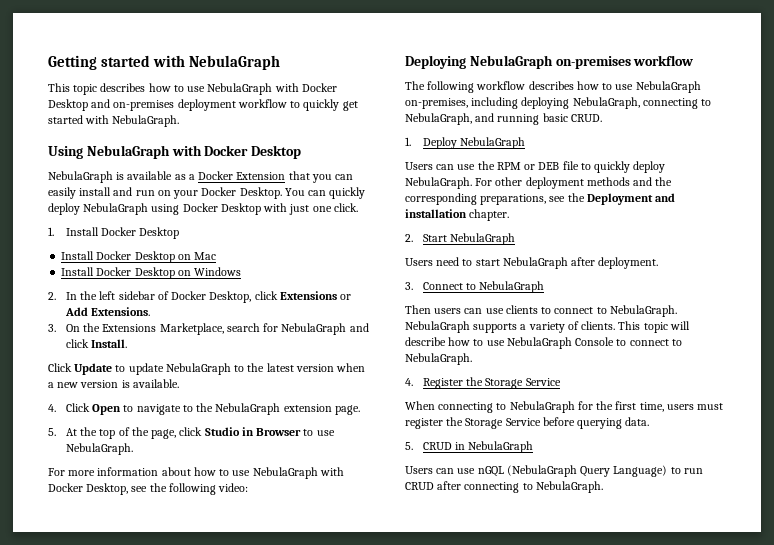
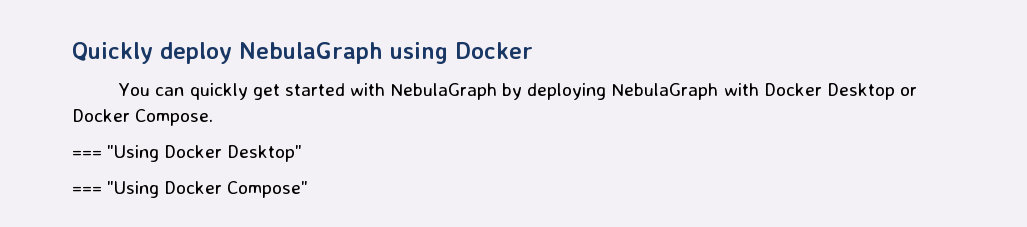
- Getting started with NebulaGraph
- This topic describes how to use NebulaGraph with Docker Desktop and on-premises deployment workflow to quickly get started with NebulaGraph.
- Using NebulaGraph with Docker Desktop
- NebulaGraph is available as a Docker Extension that you can easily install and run on your Docker Desktop. You can quickly deploy NebulaGraph using Docker Desktop with just one click.
- 1. Install Docker Desktop
- Install Docker Desktop on Mac
- Install Docker Desktop on Windows
- 2. In the left sidebar of Docker Desktop, click Extensions or Add Extensions.
- 3. On the Extensions Marketplace, search for NebulaGraph and click Install.
- Click Update to update NebulaGraph to the latest version when a new version is available.
- 4. Click Open to navigate to the NebulaGraph extension page.
- 5. At the top of the page, click Studio in Browser to use NebulaGraph.
- For more information about how to use NebulaGraph with Docker Desktop, see the following video:
- Deploying NebulaGraph on-premises workflow
- The following workflow describes how to use NebulaGraph on-premises, including deploying NebulaGraph, connecting to NebulaGraph, and running basic CRUD.
- 1. Deploy NebulaGraph
- Users can use the RPM or DEB file to quickly deploy NebulaGraph. For other deployment methods and the corresponding preparations, see the Deployment and installation chapter.
- 2. Start NebulaGraph
- Users need to start NebulaGraph after deployment.
- 3. Connect to NebulaGraph
- Then users can use clients to connect to NebulaGraph. NebulaGraph supports a variety of clients. This topic will describe how to use NebulaGraph Console to connect to NebulaGraph.
- 4. Register the Storage Service
- When connecting to NebulaGraph for the first time, users must register the Storage Service before querying data.
- 5. CRUD in NebulaGraph
- Users can use nGQL (NebulaGraph Query Language) to run CRUD after connecting to NebulaGraph.
+ Quickly deploy NebulaGraph using Docker
+ You can quickly get started with NebulaGraph by deploying NebulaGraph with Docker Desktop or Docker Compose.
+ === "Using Docker Desktop"
+ === "Using Docker Compose"

